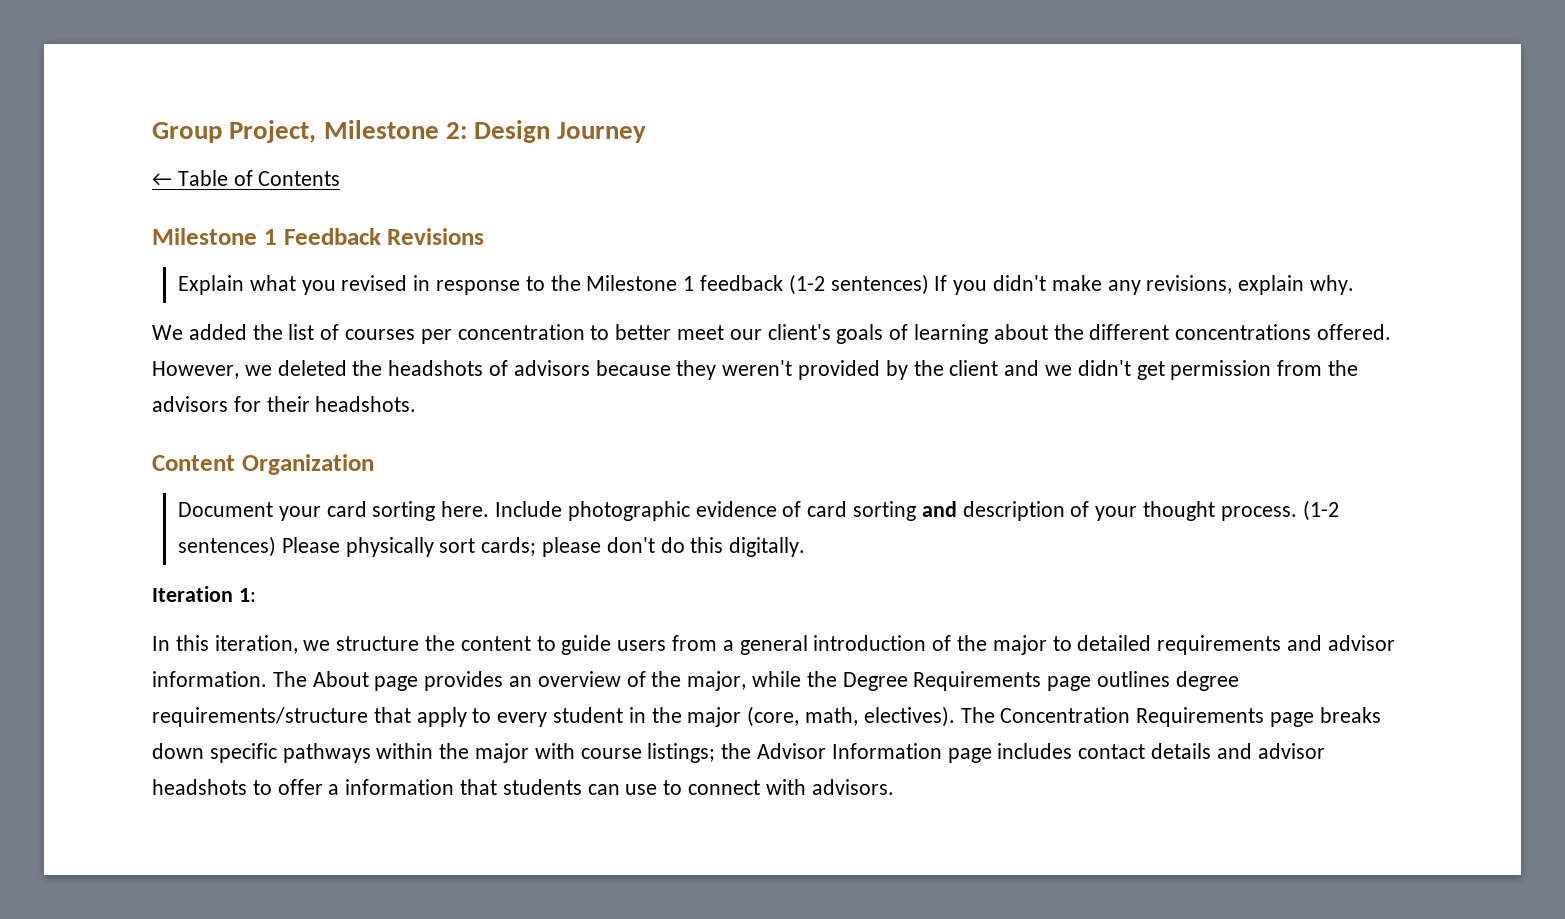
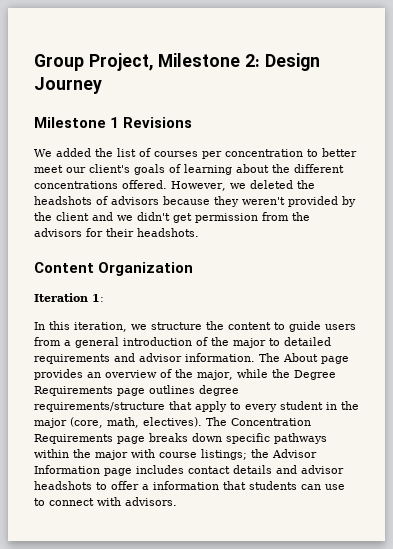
- ← Table of Contents
- Milestone 1 Feedback Revisions
+ Milestone 1 Revisions
- Explain what you revised in response to the Milestone 1 feedback (1-2 sentences) If you didn't make any revisions, explain why.
- Document your card sorting here. Include photographic evidence of card sorting and description of your thought process. (1-2 sentences) Please physically sort cards; please don't do this digitally.

